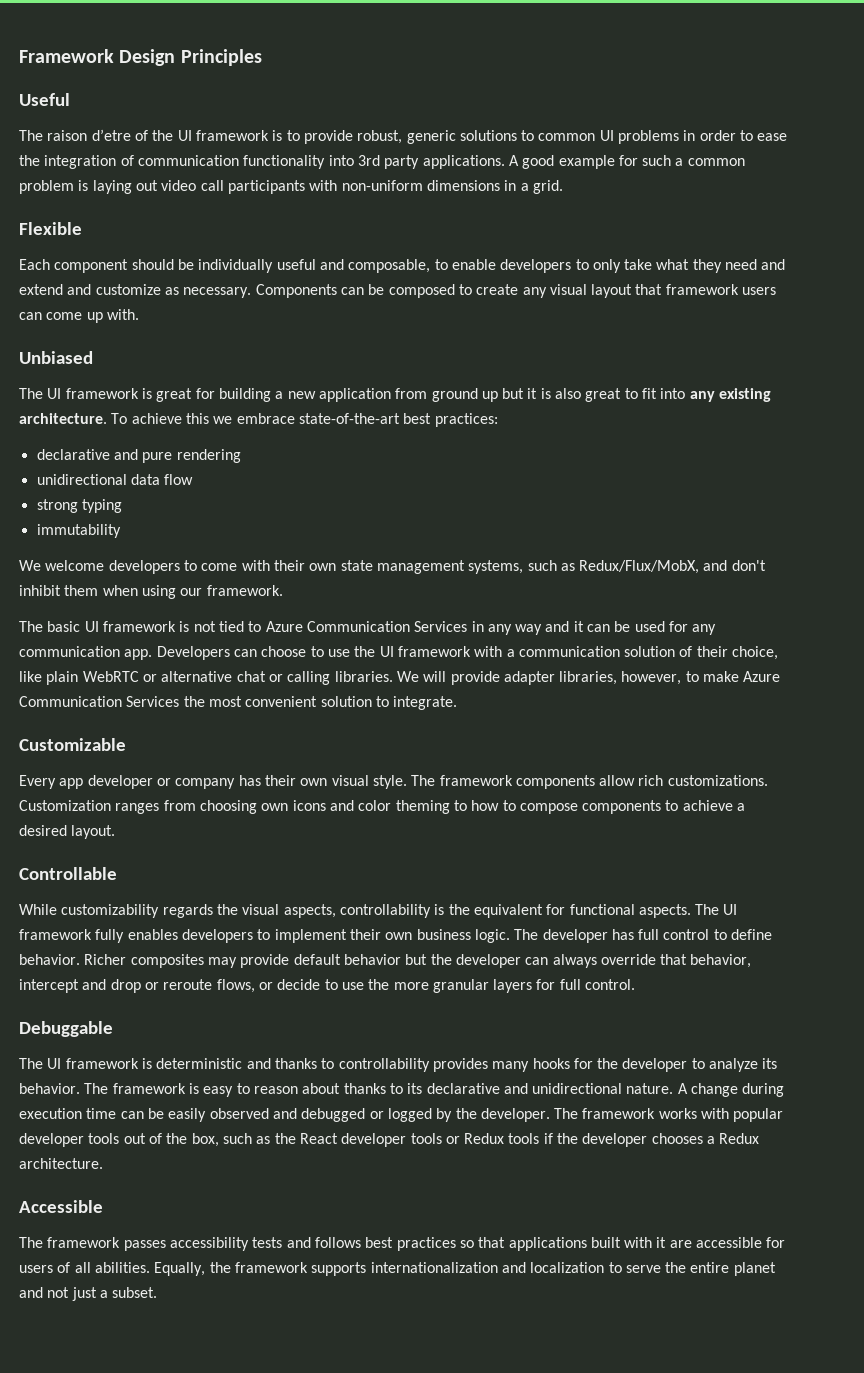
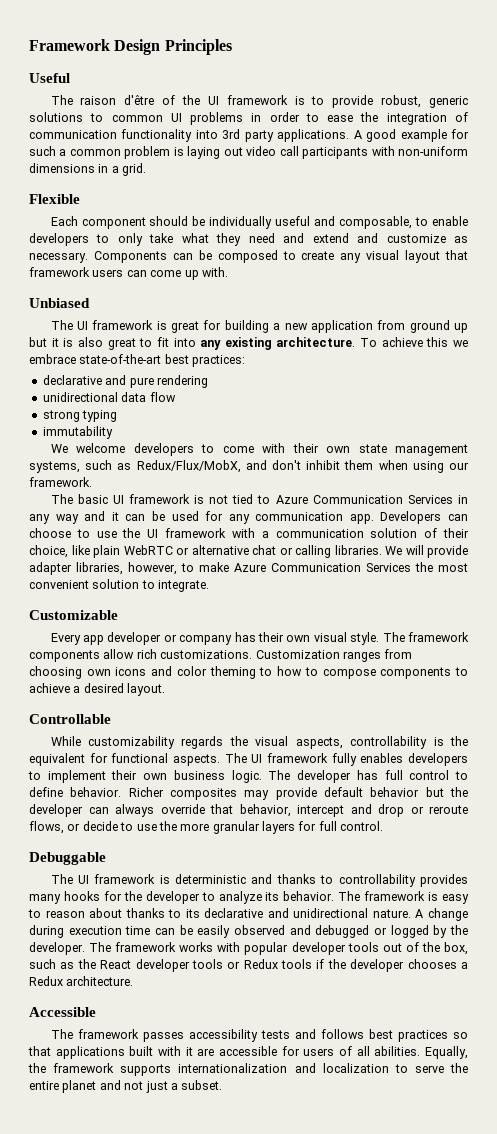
- The raison d’etre of the UI framework is to provide robust, generic solutions to common UI problems in order to ease the integration of communication functionality into 3rd party applications.
+ The raison d'être of the UI framework is to provide robust, generic solutions to common UI problems in order to ease the integration of communication functionality into 3rd party applications.

